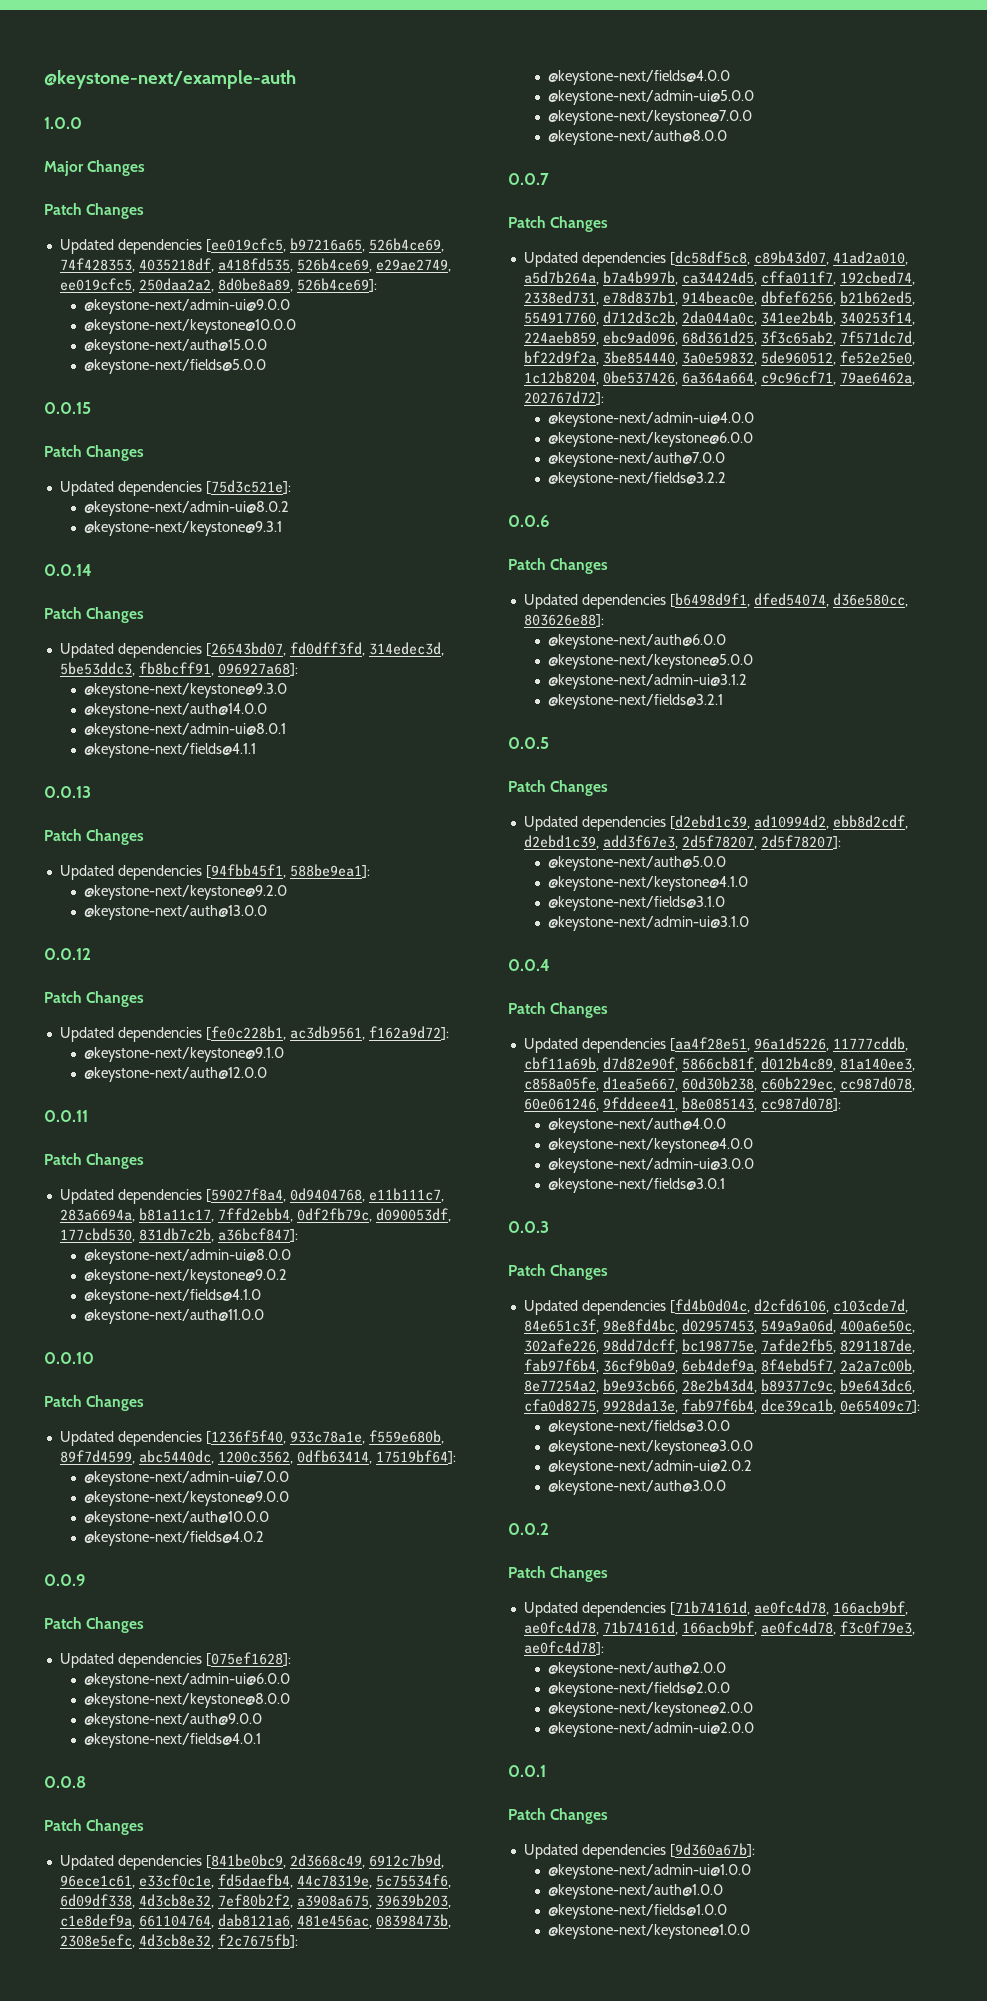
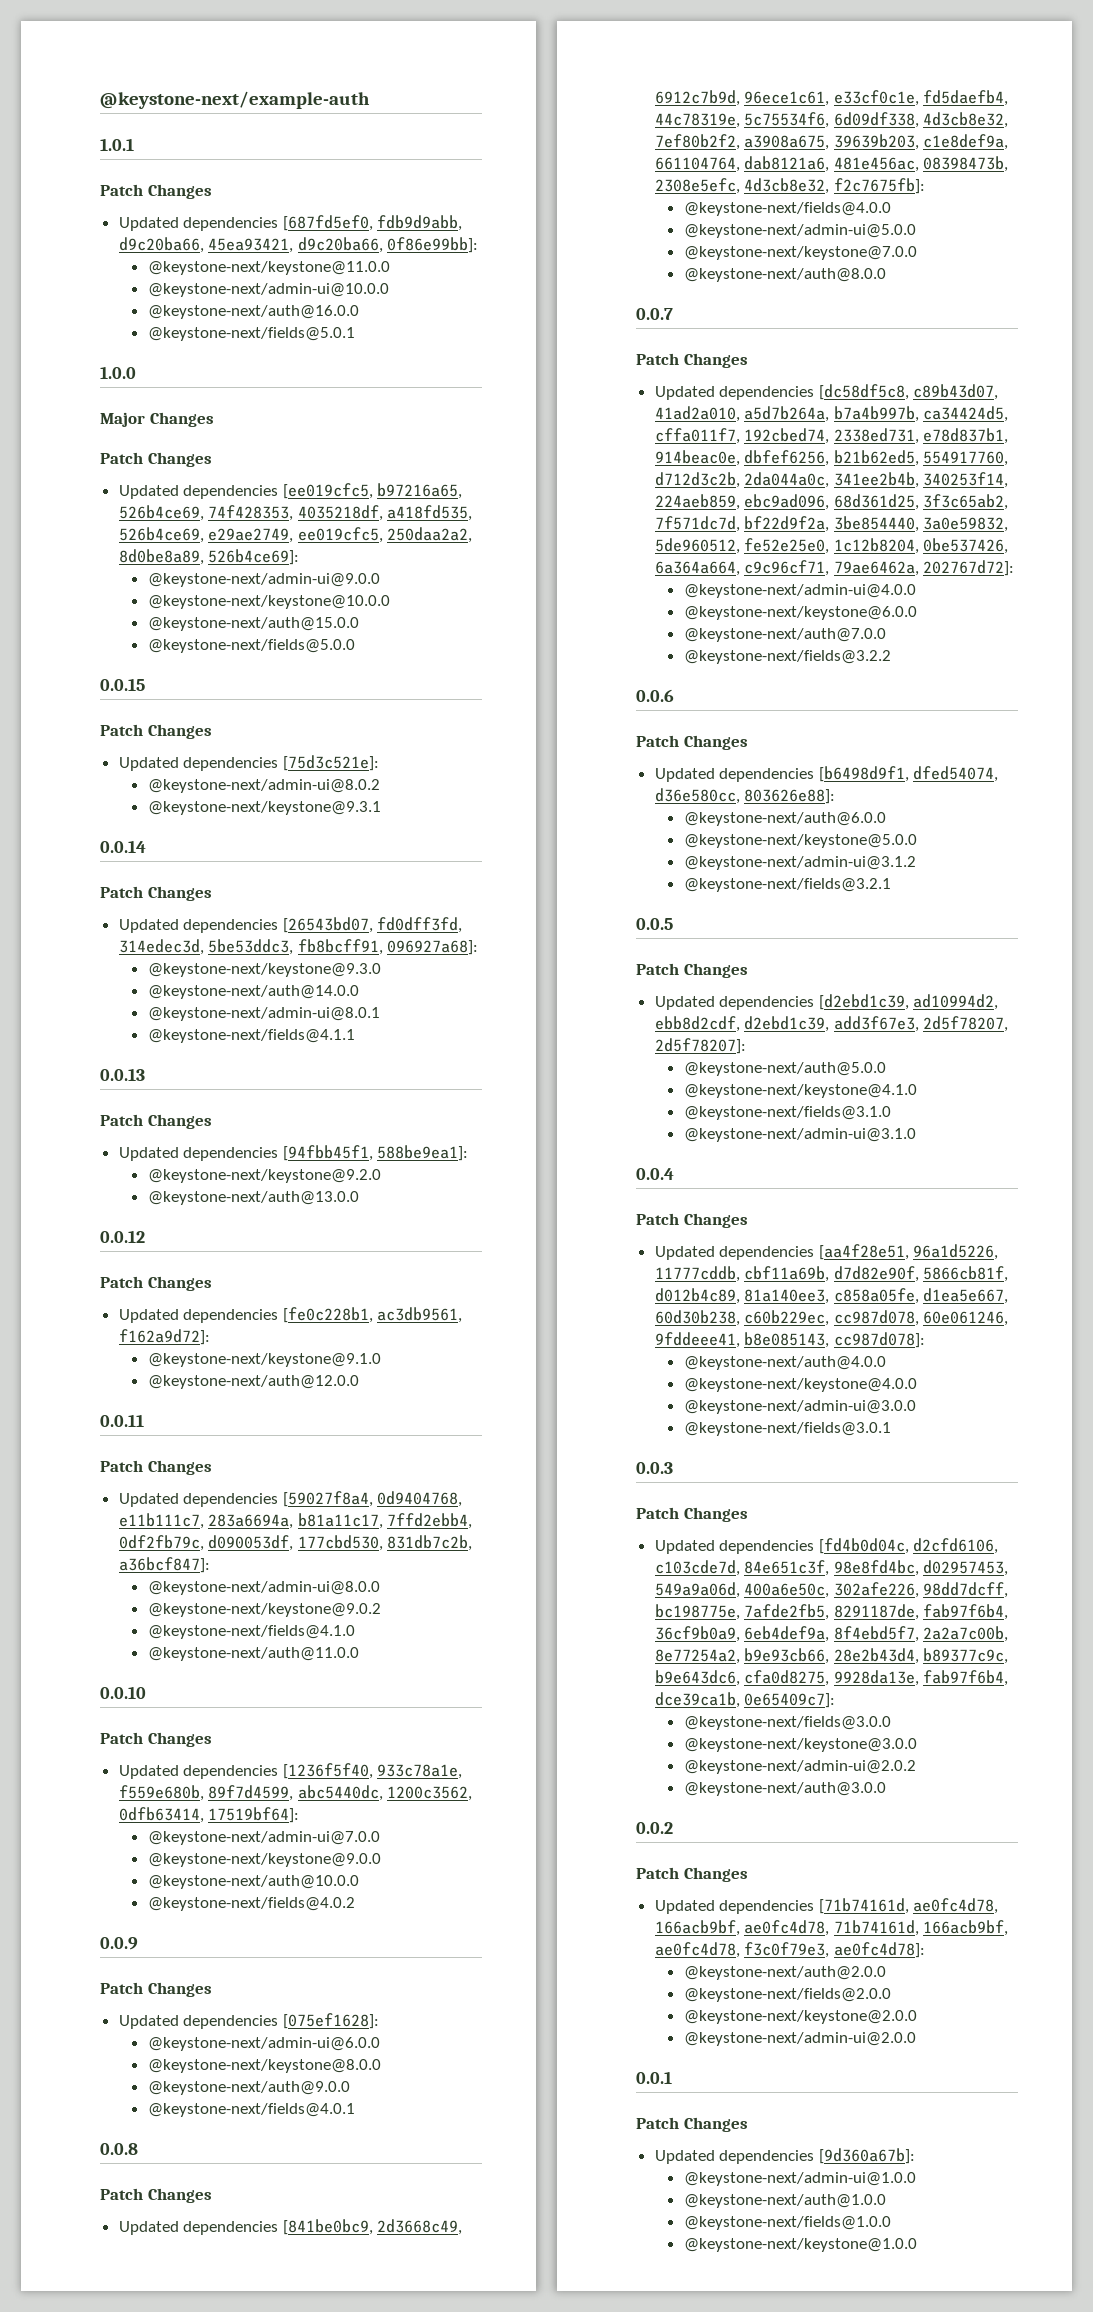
+ 1.0.1
+ Patch Changes
+ Updated dependencies [687fd5ef0, fdb9d9abb, d9c20ba66, 45ea93421, d9c20ba66, 0f86e99bb]:
+ @keystone-next/keystone@11.0.0
+ @keystone-next/admin-ui@10.0.0
+ @keystone-next/auth@16.0.0
+ @keystone-next/fields@5.0.1

